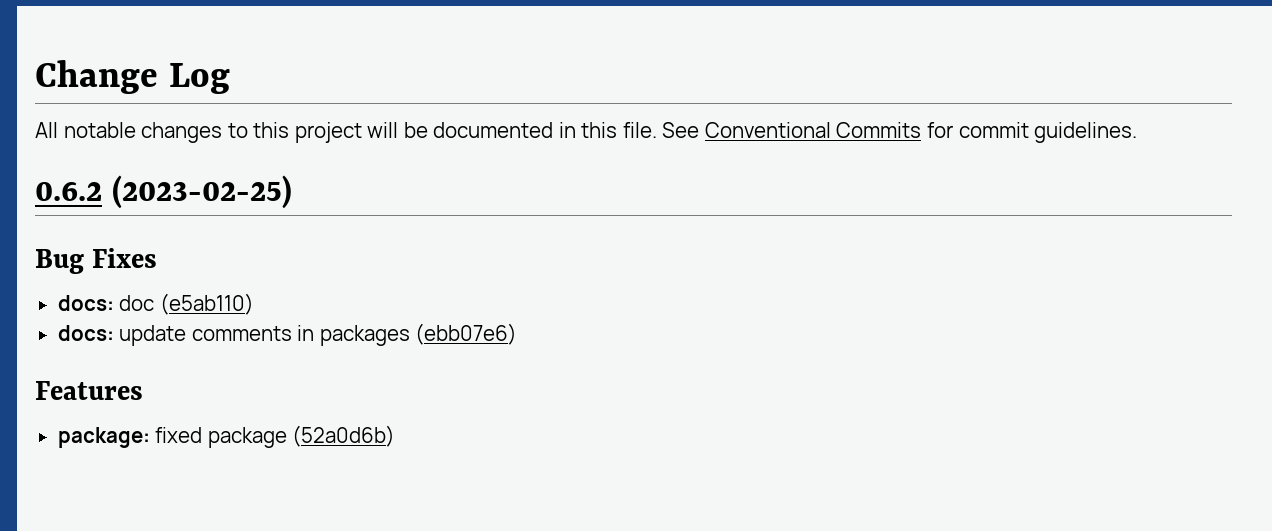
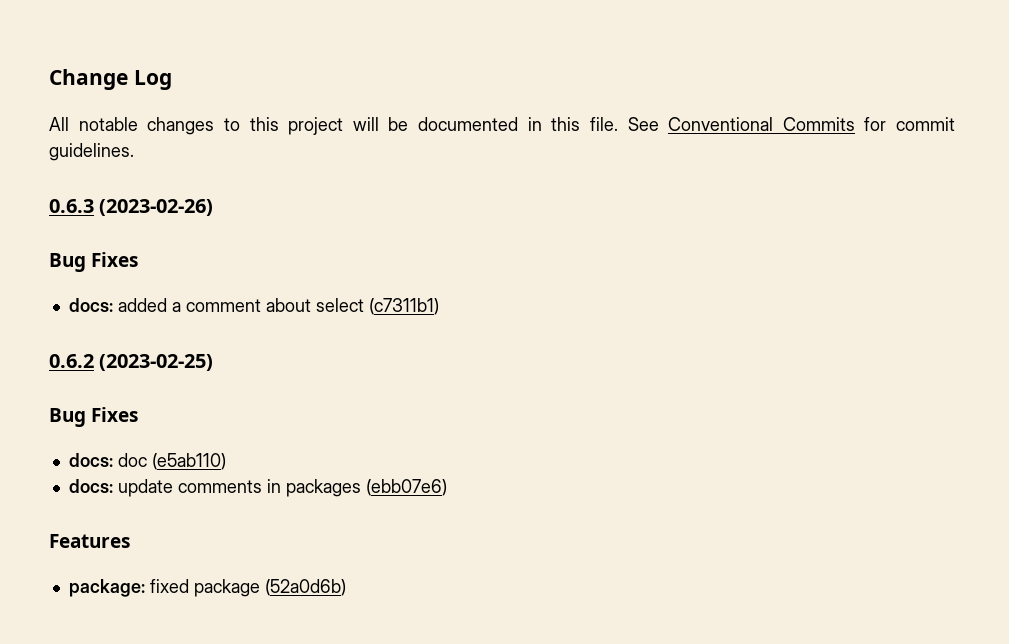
+ 0.6.3 (2023-02-26)
+ Bug Fixes
+ docs: added a comment about select (c7311b1)

